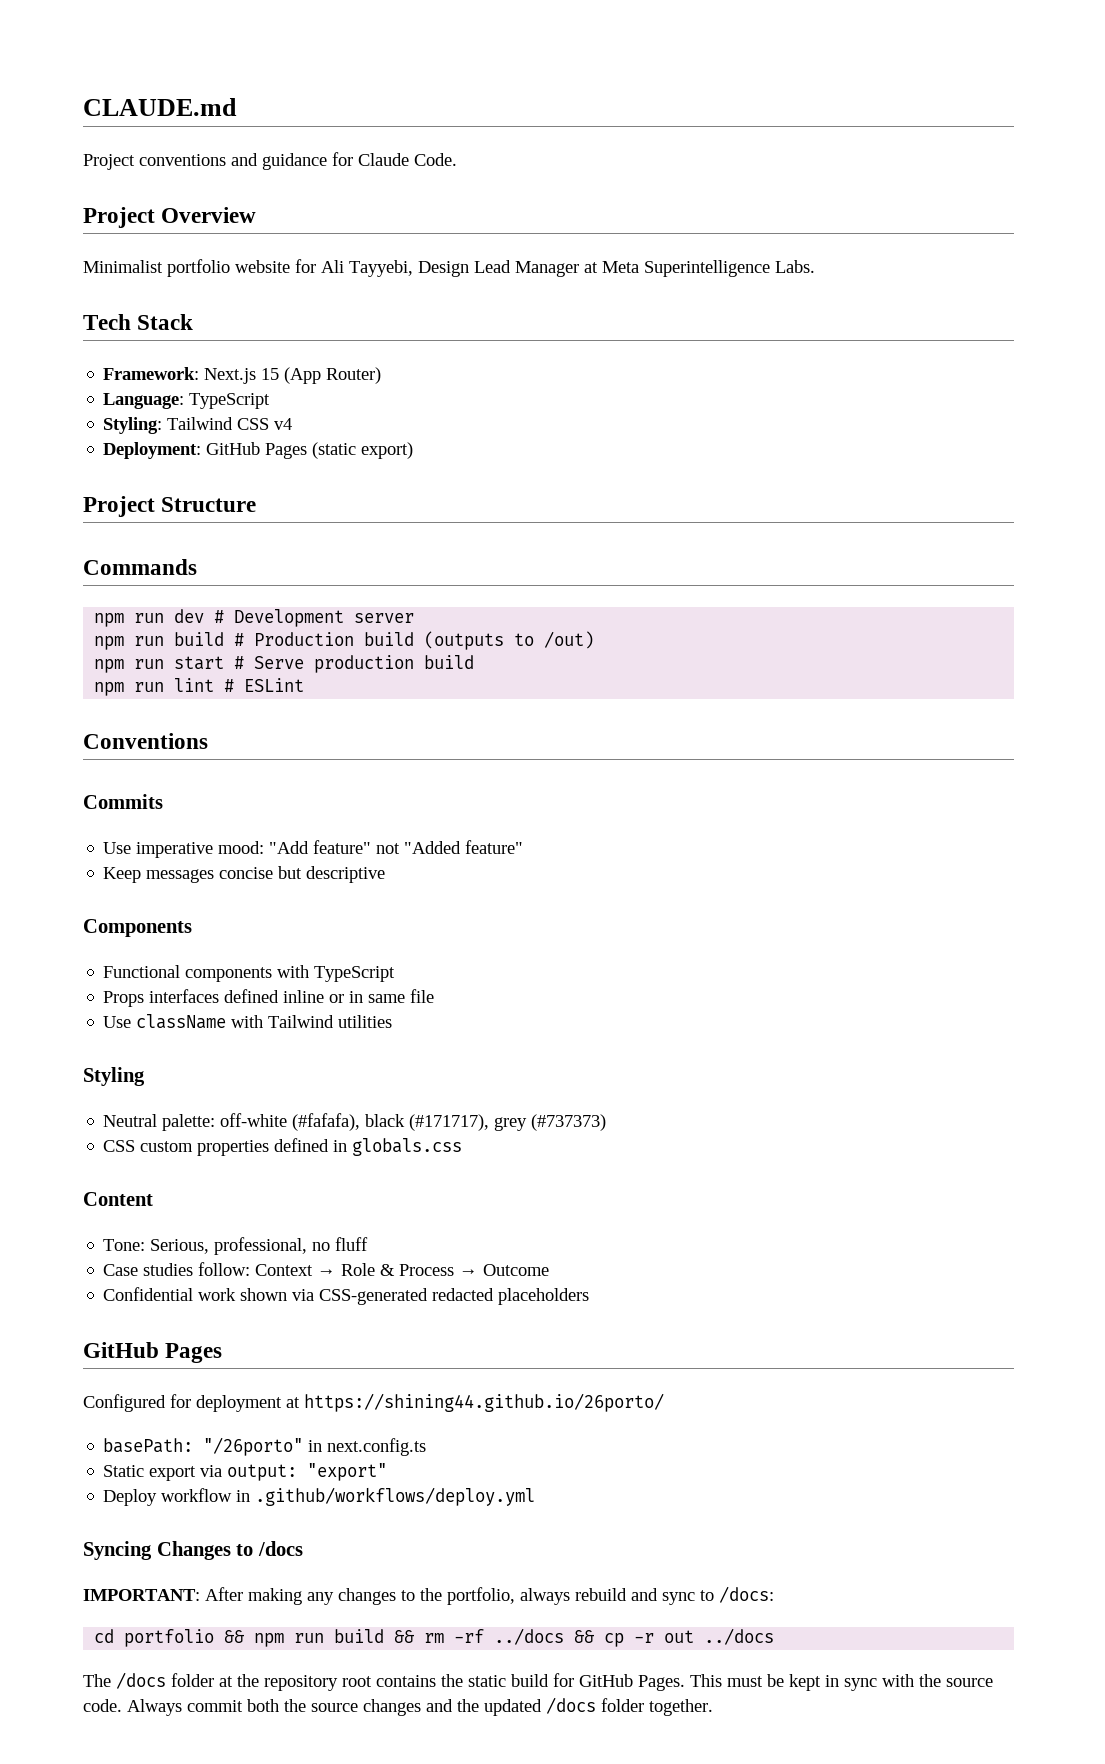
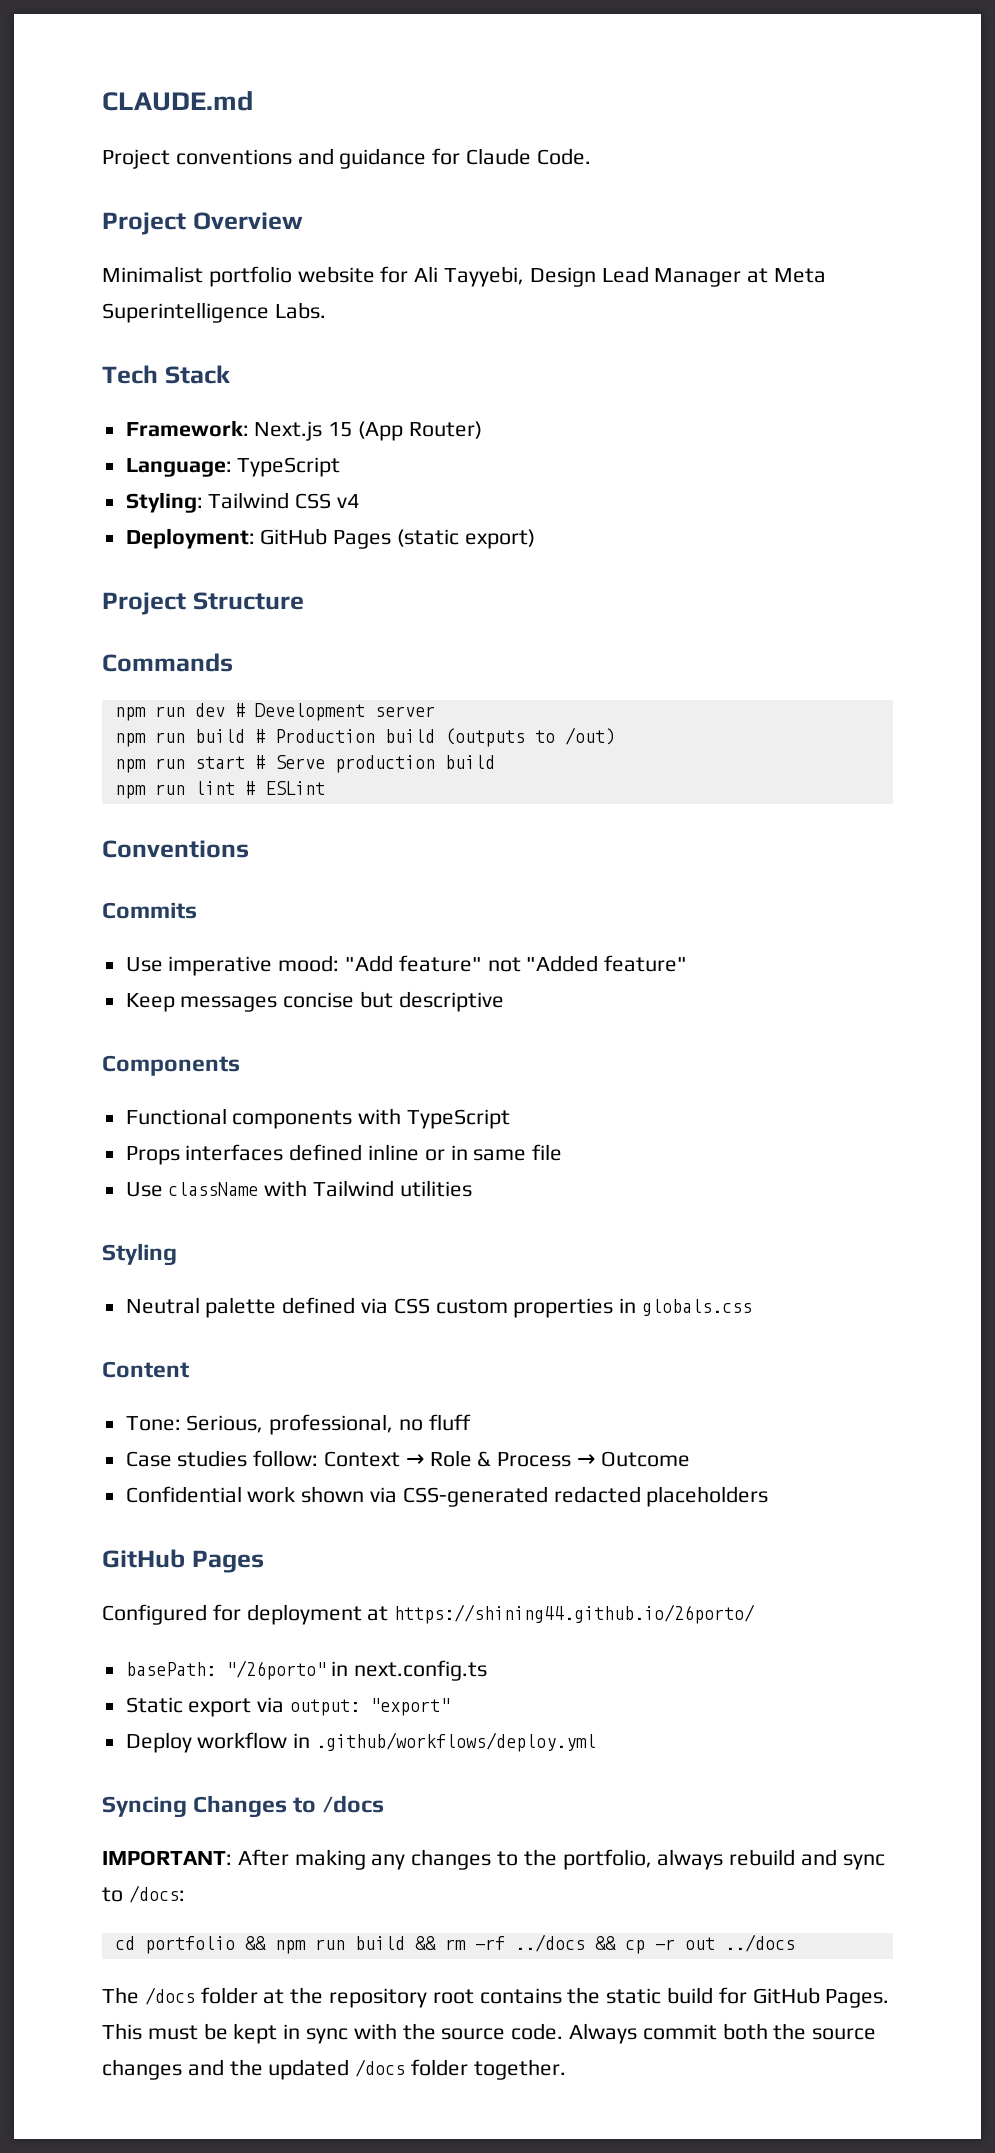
- Neutral palette: off-white (#fafafa), black (#171717), grey (#737373)
- CSS custom properties defined in globals.css
+ Neutral palette defined via CSS custom properties in globals.css

